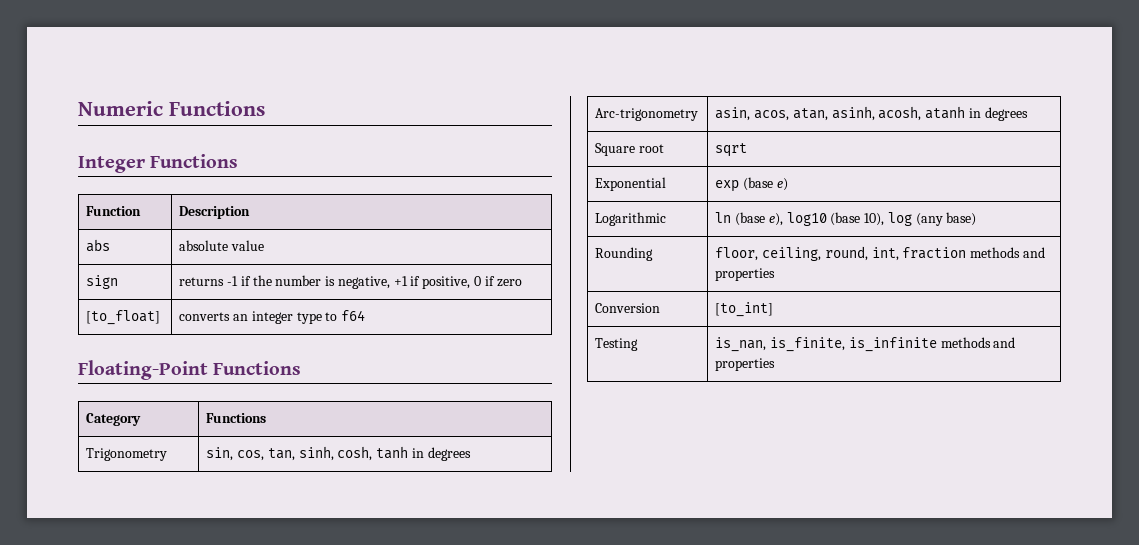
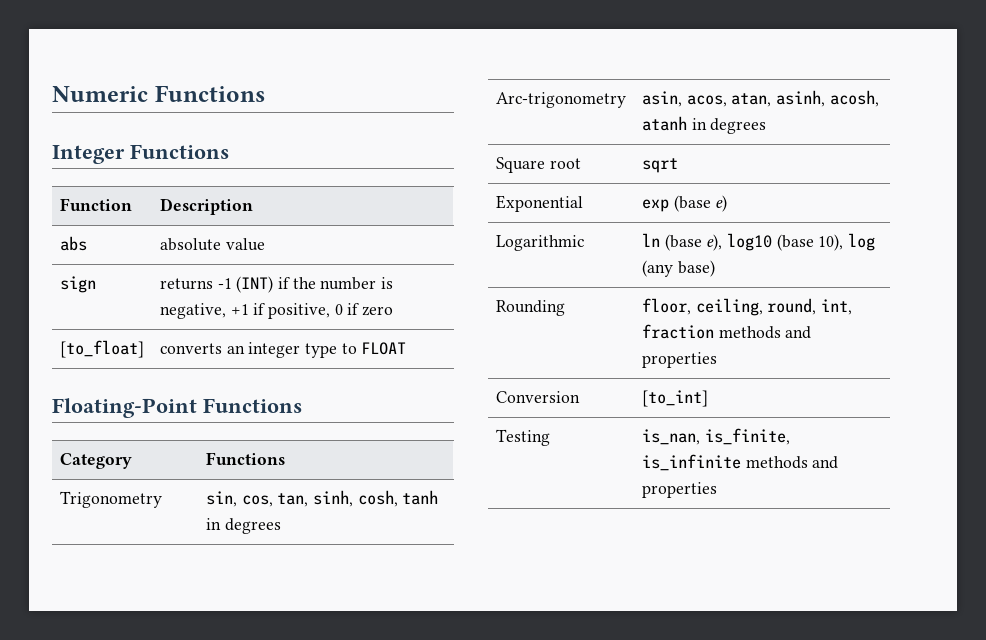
- sign | returns -1 if the number is negative, +1 if positive, 0 if zero
+ sign | returns -1 (INT) if the number is negative, +1 if positive, 0 if zero
- [to_float] | converts an integer type to f64
+ [to_float] | converts an integer type to FLOAT

